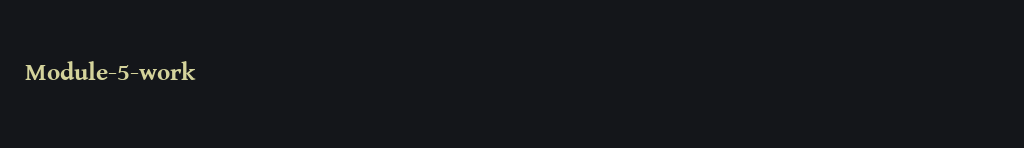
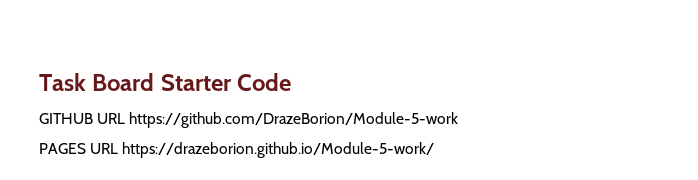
- Module-5-work
+ Task Board Starter Code
+ GITHUB URL https://github.com/DrazeBorion/Module-5-work
+ PAGES URL https://drazeborion.github.io/Module-5-work/

